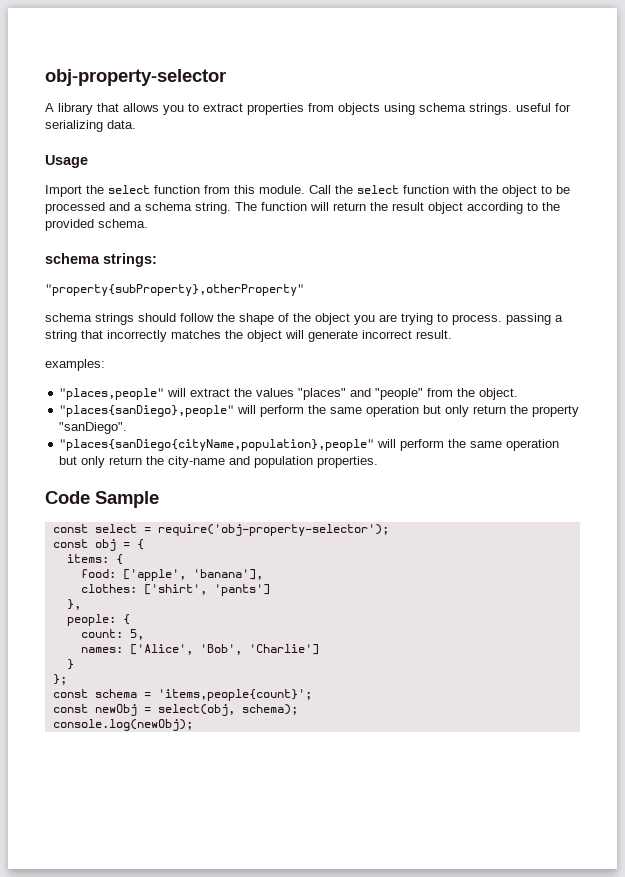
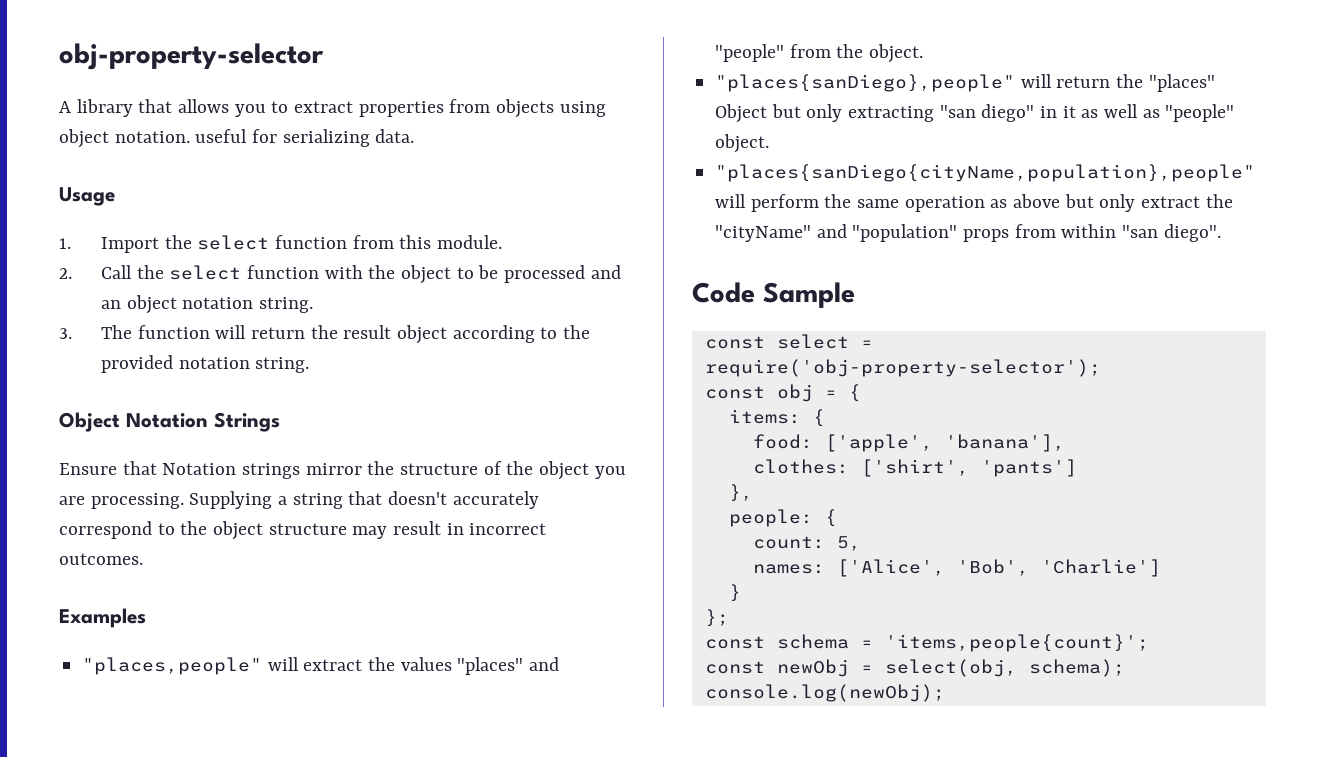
- A library that allows you to extract properties from objects using schema strings. useful for serializing data.
+ A library that allows you to extract properties from objects using object notation. useful for serializing data.
- Import the select function from this module. Call the select function with the object to be processed and a schema string. The function will return the result object according to the provided schema.
- schema strings:
- "property{subProperty},otherProperty"
- schema strings should follow the shape of the object you are trying to process. passing a string that incorrectly matches the object will generate incorrect result.
- examples:
+ 1. Import the select function from this module.
+ 2. Call the select function with the object to be processed and an object notation string.
+ 3. The function will return the result object according to the provided notation string.
+ Object Notation Strings
+ Ensure that Notation strings mirror the structure of the object you are processing. Supplying a string that doesn't accurately correspond to the object structure may result in incorrect outcomes.
+ Examples
- "places{sanDiego},people" will perform the same operation but only return the property "sanDiego".
+ "places{sanDiego},people" will return the "places" Object but only extracting "san diego" in it as well as "people" object.
- "places{sanDiego{cityName,population},people" will perform the same operation but only return the city-name and population properties.
+ "places{sanDiego{cityName,population},people" will perform the same operation as above but only extract the "cityName" and "population" props from within "san diego".

